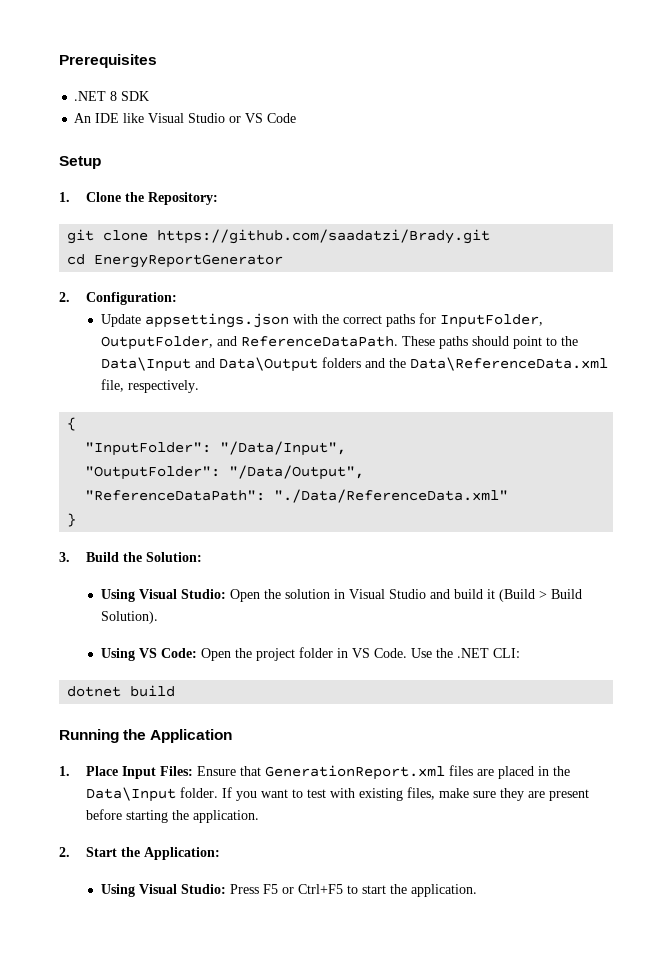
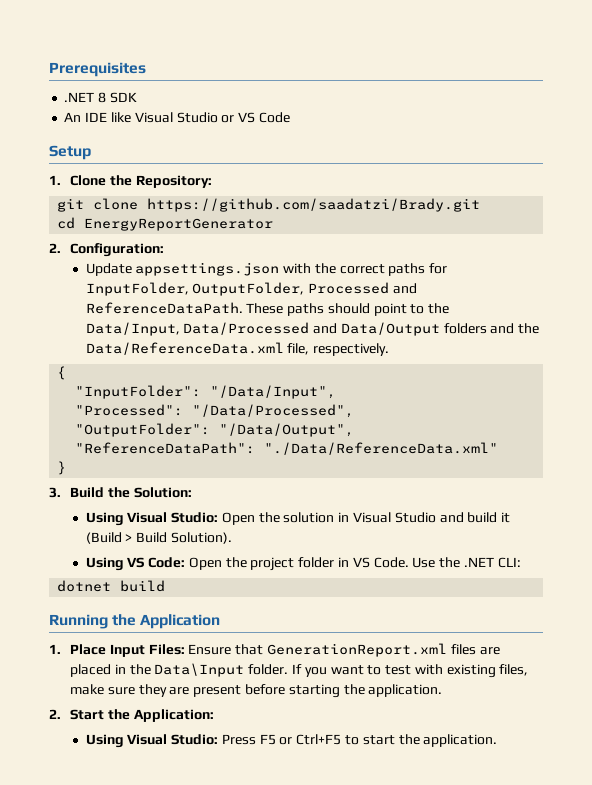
- Update appsettings.json with the correct paths for InputFolder, OutputFolder, and ReferenceDataPath.
+ Update appsettings.json with the correct paths for InputFolder, OutputFolder, Processed and ReferenceDataPath.
- These paths should point to the Data\Input and Data\Output folders and the Data\ReferenceData.xml file, respectively.
+ These paths should point to the Data/Input, Data/Processed and Data/Output folders and the Data/ReferenceData.xml file, respectively.
+ "Processed": "/Data/Processed",

